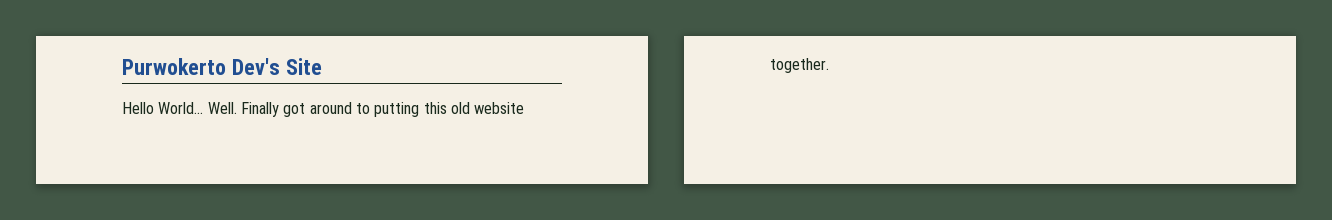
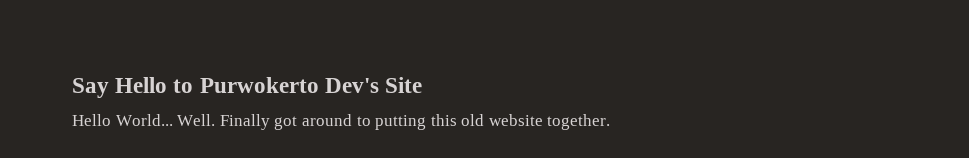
- Purwokerto Dev's Site
+ Say Hello to Purwokerto Dev's Site

